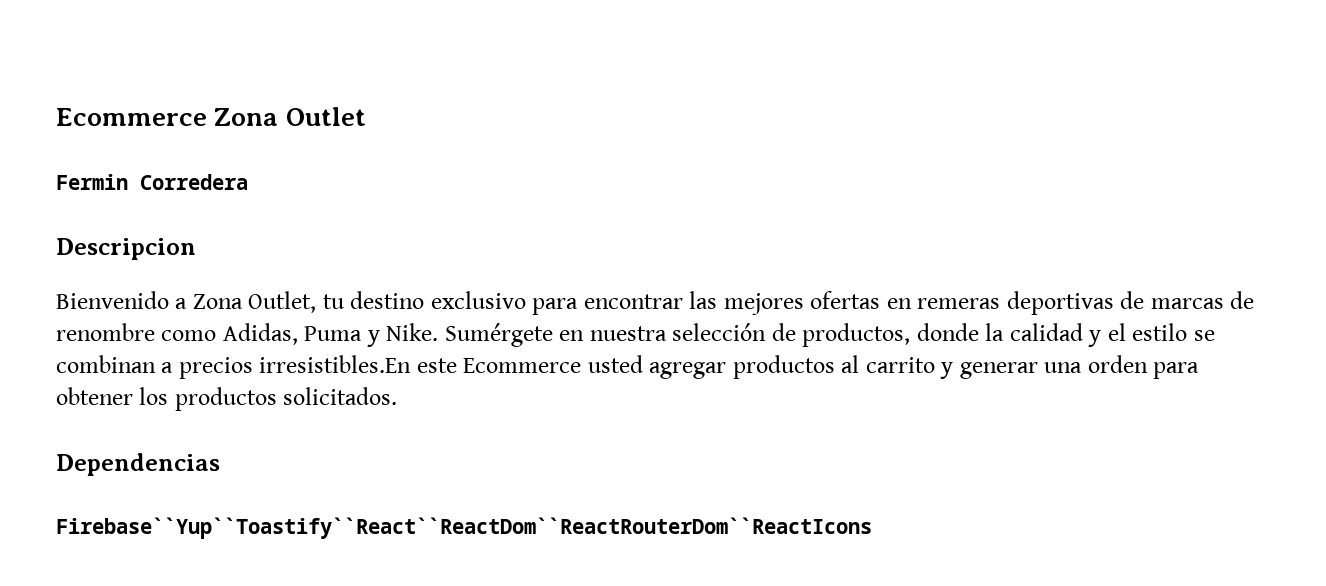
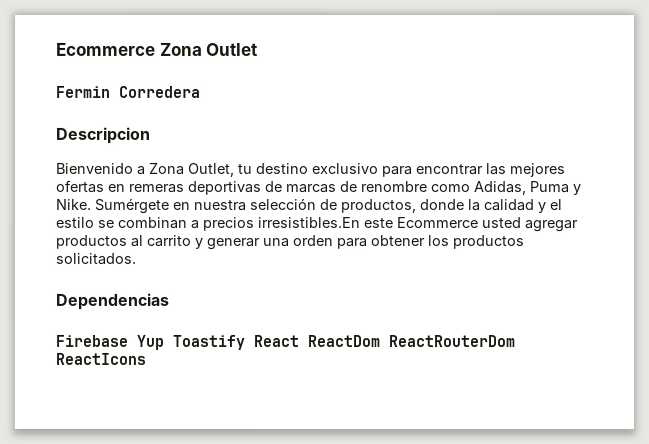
- Firebase``Yup``Toastify``React``ReactDom``ReactRouterDom``ReactIcons
+ Firebase Yup Toastify React ReactDom ReactRouterDom ReactIcons

